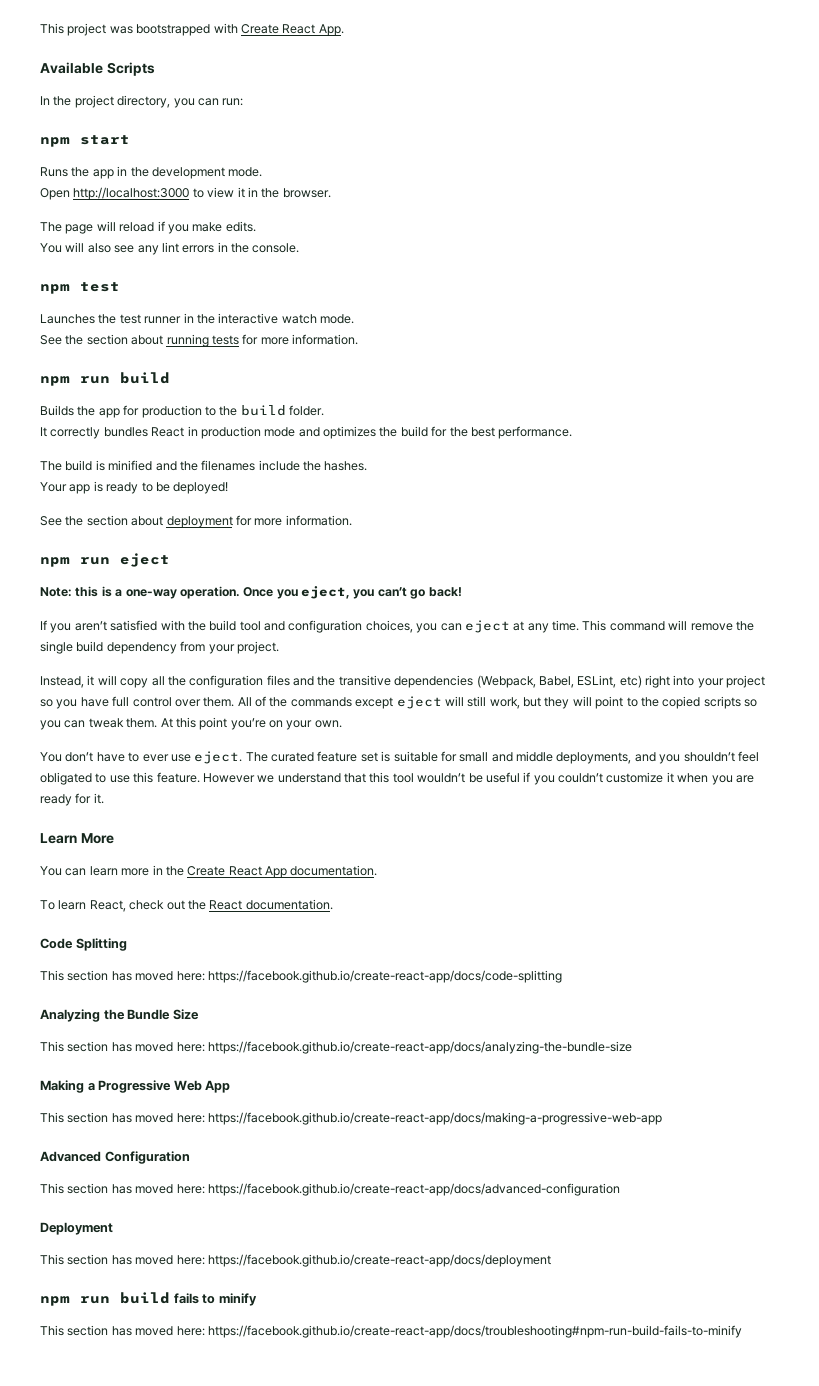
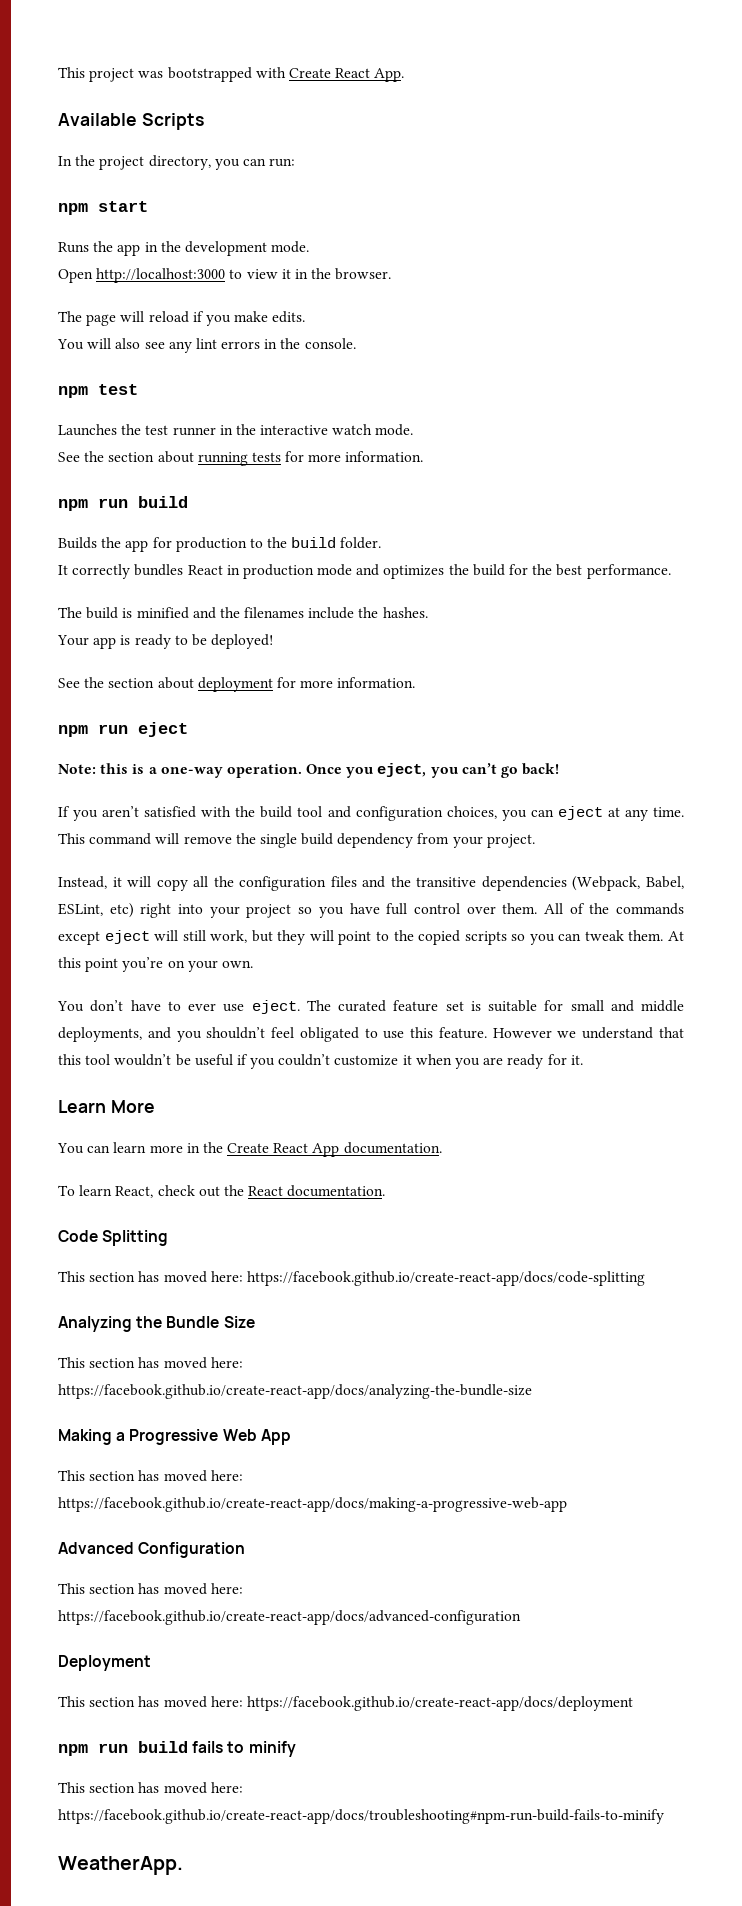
+ WeatherApp.

